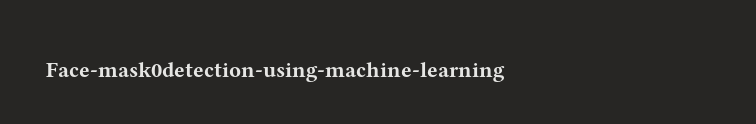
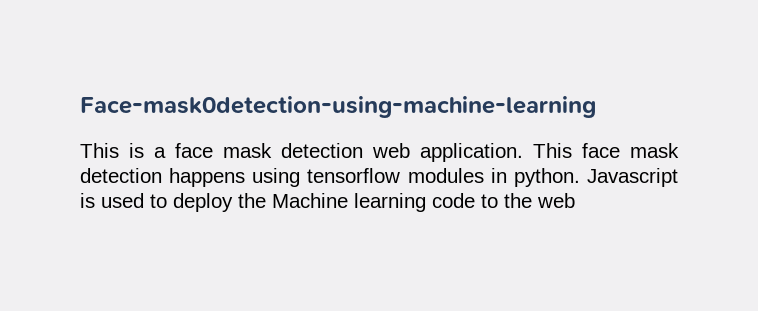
+ This is a face mask detection web application. This face mask detection happens using tensorflow modules in python. Javascript is used to deploy the Machine learning code to the web

